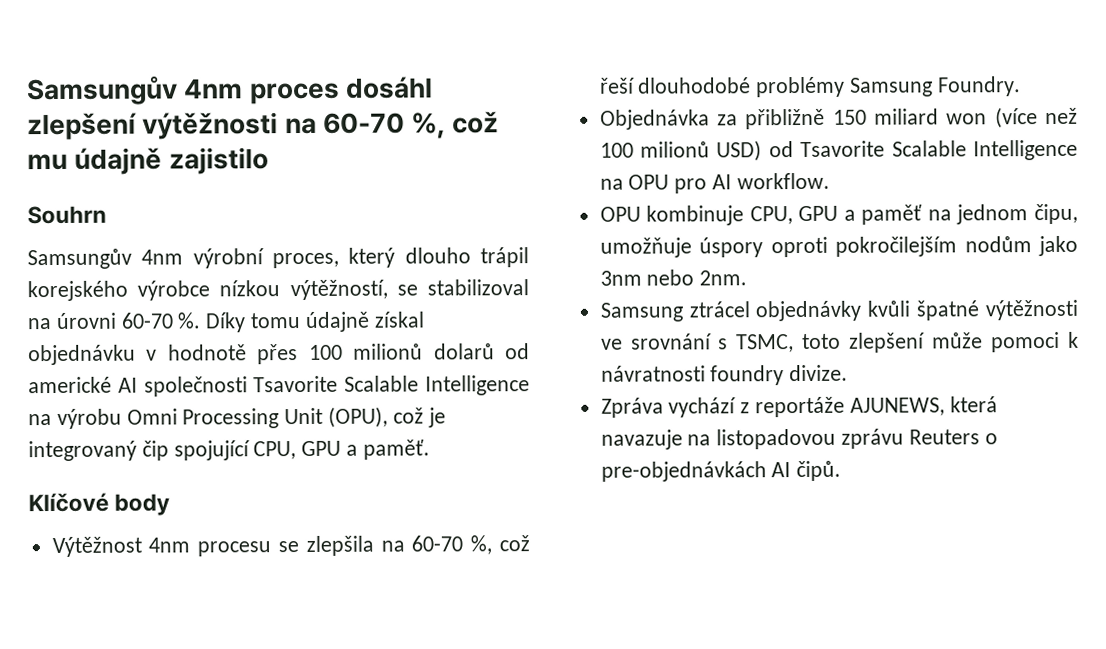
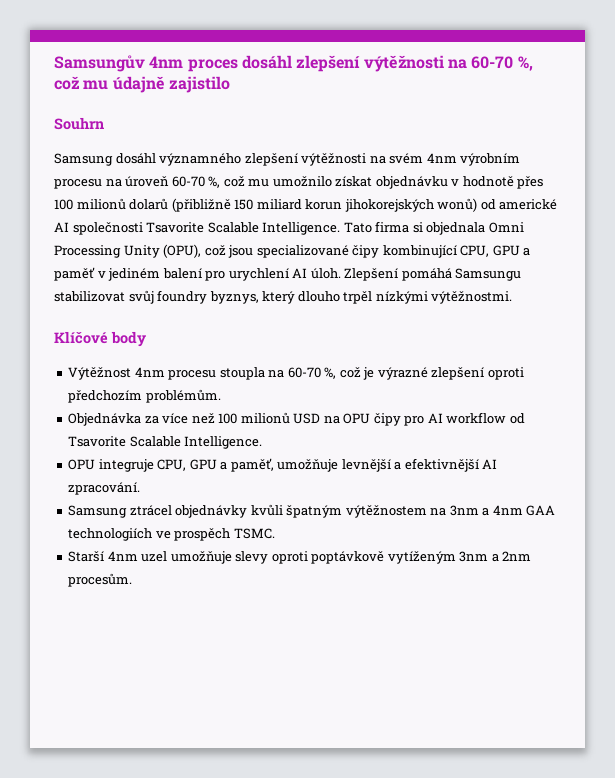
- Samsungův 4nm výrobní proces, který dlouho trápil korejského výrobce nízkou výtěžností, se stabilizoval na úrovni 60-70 %. Díky tomu údajně získal objednávku v hodnotě přes 100 milionů dolarů od americké AI společnosti Tsavorite Scalable Intelligence na výrobu Omni Processing Unit (OPU), což je integrovaný čip spojující CPU, GPU a paměť.
+ Samsung dosáhl významného zlepšení výtěžnosti na svém 4nm výrobním procesu na úroveň 60-70 %, což mu umožnilo získat objednávku v hodnotě přes 100 milionů dolarů (přibližně 150 miliard korun jihokorejských wonů) od americké AI společnosti Tsavorite Scalable Intelligence. Tato firma si objednala Omni Processing Unity (OPU), což jsou specializované čipy kombinující CPU, GPU a paměť v jediném balení pro urychlení AI úloh. Zlepšení pomáhá Samsungu stabilizovat svůj foundry byznys, který dlouho trpěl nízkými výtěžnostmi.
- Výtěžnost 4nm procesu se zlepšila na 60-70 %, což řeší dlouhodobé problémy Samsung Foundry.
- Objednávka za přibližně 150 miliard won (více než 100 milionů USD) od Tsavorite Scalable Intelligence na OPU pro AI workflow.
- OPU kombinuje CPU, GPU a paměť na jednom čipu, umožňuje úspory oproti pokročilejším nodům jako 3nm nebo 2nm.
- Samsung ztrácel objednávky kvůli špatné výtěžnosti ve srovnání s TSMC, toto zlepšení může pomoci k návratnosti foundry divize.
- Zpráva vychází z reportáže AJUNEWS, která navazuje na listopadovou zprávu Reuters o pre-objednávkách AI čipů.
+ Výtěžnost 4nm procesu stoupla na 60-70 %, což je výrazné zlepšení oproti předchozím problémům.
+ Objednávka za více než 100 milionů USD na OPU čipy pro AI workflow od Tsavorite Scalable Intelligence.
+ OPU integruje CPU, GPU a paměť, umožňuje levnější a efektivnější AI zpracování.
+ Samsung ztrácel objednávky kvůli špatným výtěžnostem na 3nm a 4nm GAA technologiích ve prospěch TSMC.
+ Starší 4nm uzel umožňuje slevy oproti poptávkově vytíženým 3nm a 2nm procesům.

